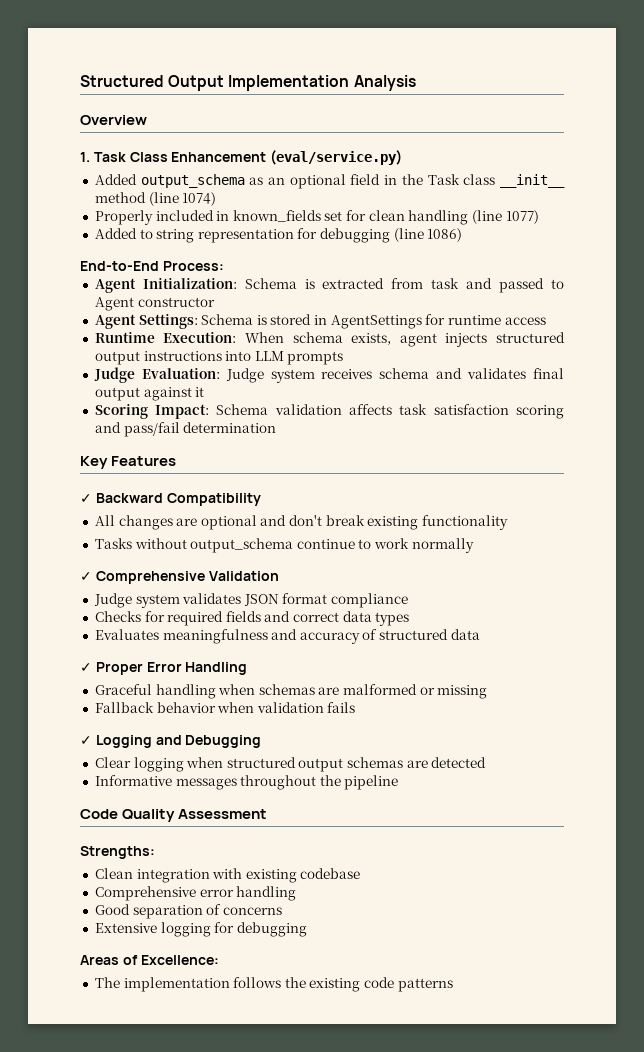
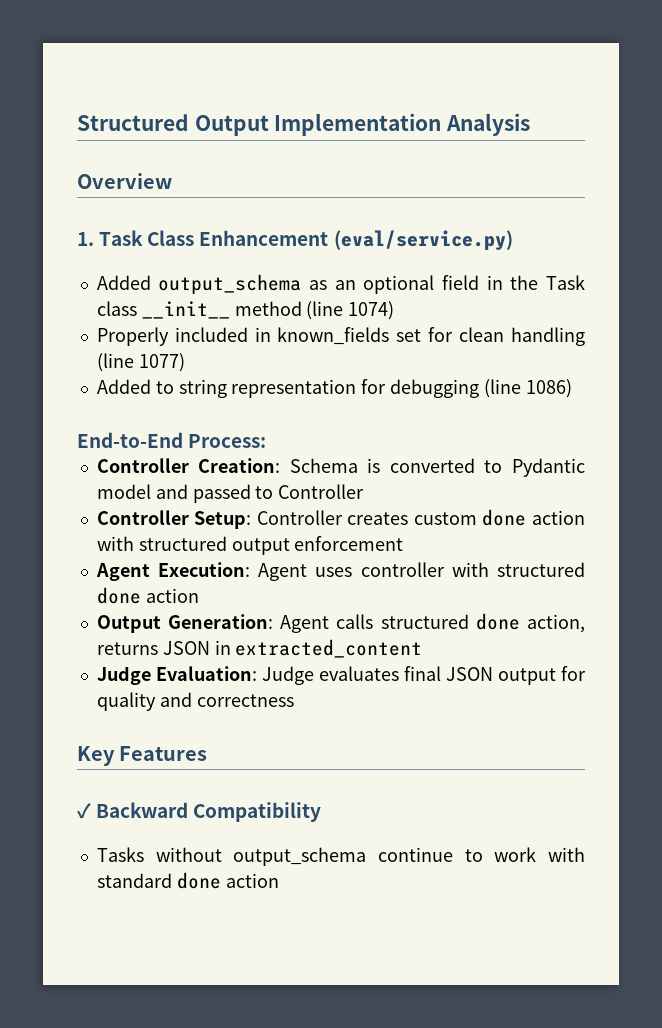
- Agent Initialization: Schema is extracted from task and passed to Agent constructor
- Agent Settings: Schema is stored in AgentSettings for runtime access
- Runtime Execution: When schema exists, agent injects structured output instructions into LLM prompts
- Judge Evaluation: Judge system receives schema and validates final output against it
- Scoring Impact: Schema validation affects task satisfaction scoring and pass/fail determination
+ Controller Creation: Schema is converted to Pydantic model and passed to Controller
+ Controller Setup: Controller creates custom done action with structured output enforcement
+ Agent Execution: Agent uses controller with structured done action
+ Output Generation: Agent calls structured done action, returns JSON in extracted_content
+ Judge Evaluation: Judge evaluates final JSON output for quality and correctness
- All changes are optional and don't break existing functionality
- Tasks without output_schema continue to work normally
- ✓ Comprehensive Validation
- Judge system validates JSON format compliance
- Checks for required fields and correct data types
- Evaluates meaningfulness and accuracy of structured data
- ✓ Proper Error Handling
- Graceful handling when schemas are malformed or missing
- Fallback behavior when validation fails
- ✓ Logging and Debugging
- Clear logging when structured output schemas are detected
- Informative messages throughout the pipeline
- Code Quality Assessment
- Strengths:
- Clean integration with existing codebase
- Comprehensive error handling
- Good separation of concerns
- Extensive logging for debugging
- Areas of Excellence:
- The implementation follows the existing code patterns
+ Tasks without output_schema continue to work with standard done action

